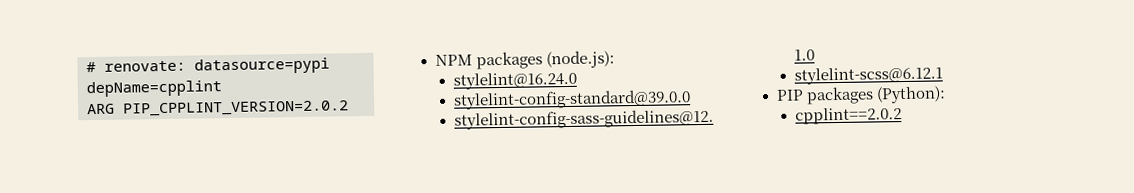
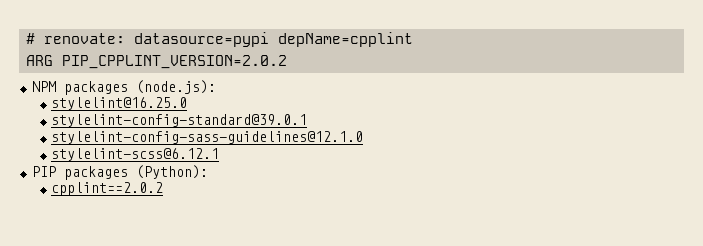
- stylelint@16.24.0
- stylelint-config-standard@39.0.0
+ stylelint@16.25.0
+ stylelint-config-standard@39.0.1

